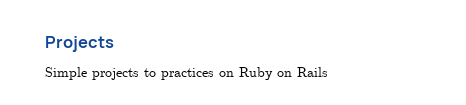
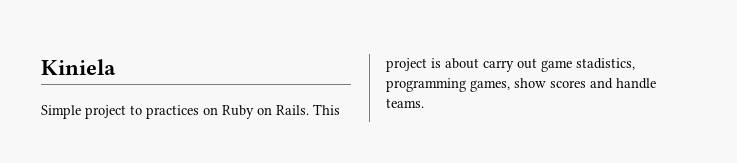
- Projects
+ Kiniela
- Simple projects to practices on Ruby on Rails
+ Simple project to practices on Ruby on Rails. This project is about carry out game stadistics, programming games, show scores and handle teams.

